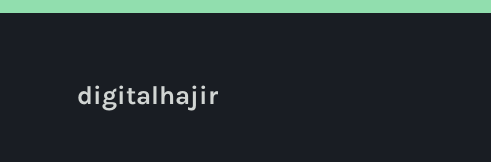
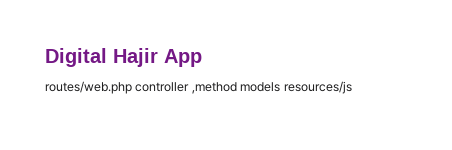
- digitalhajir
+ Digital Hajir App
+ routes/web.php controller ,method models resources/js

